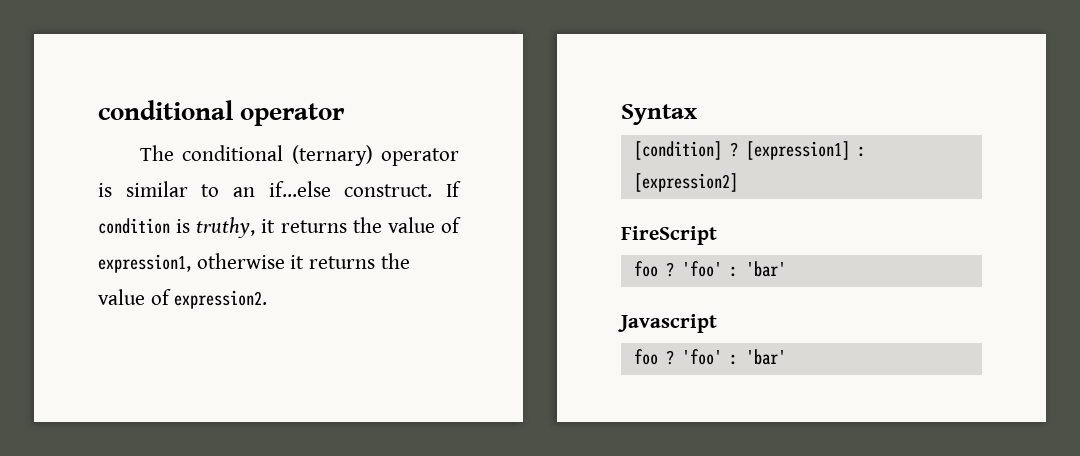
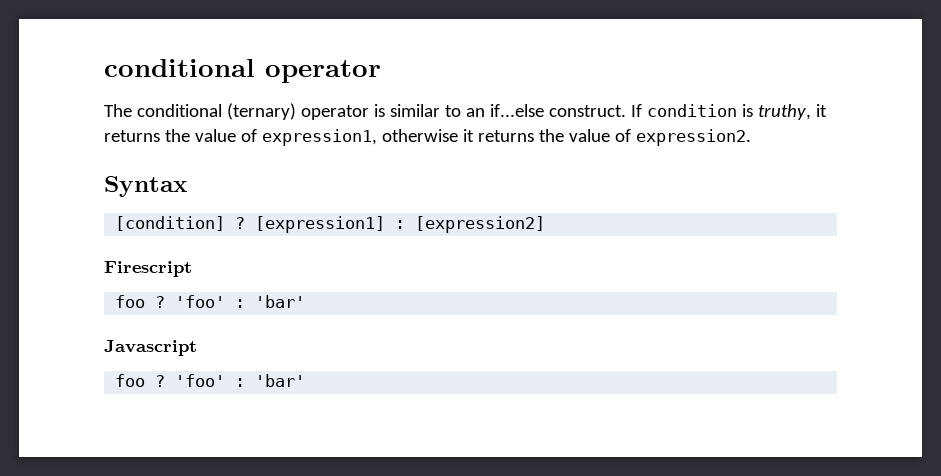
- FireScript
+ Firescript

